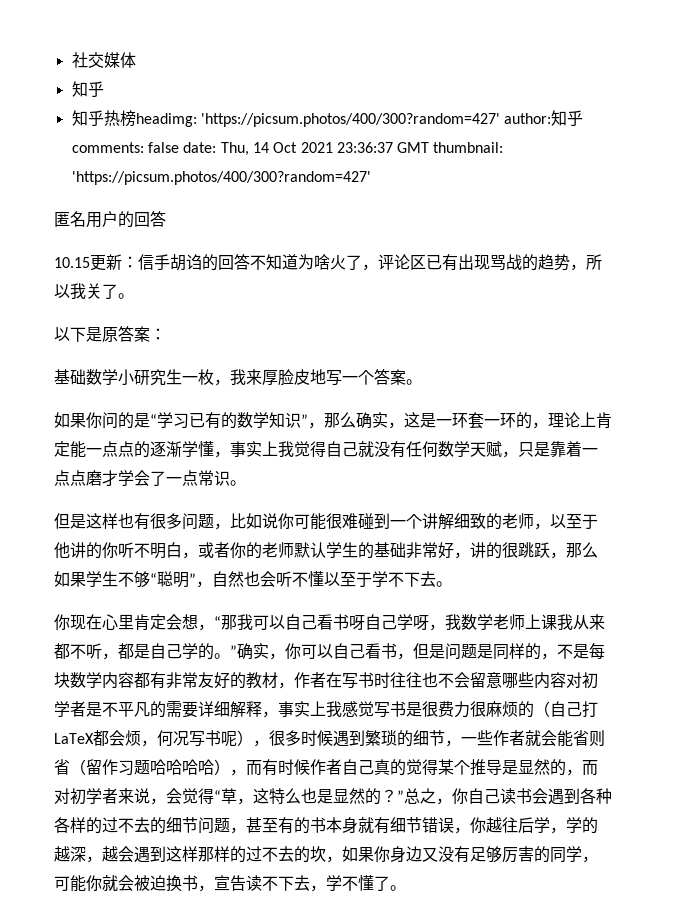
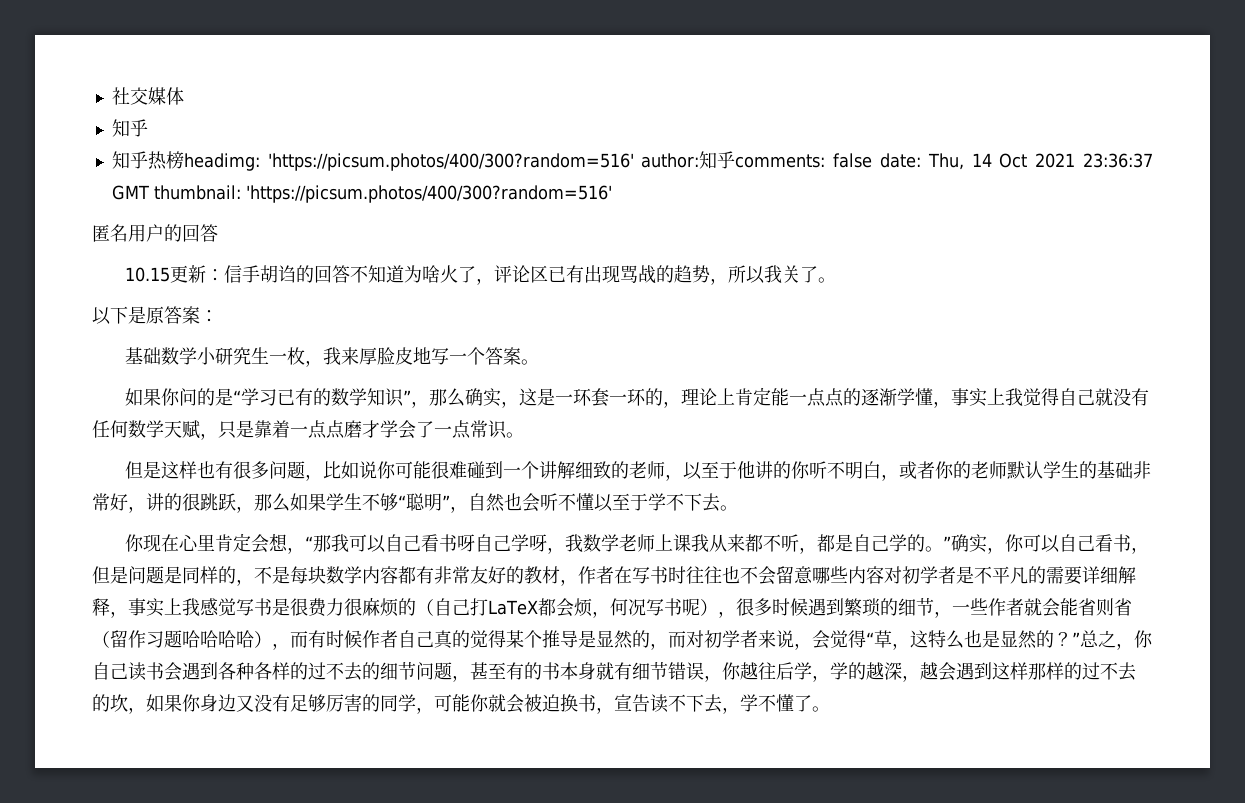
- 知乎热榜headimg: 'https://picsum.photos/400/300?random=427' author:知乎comments: false date: Thu, 14 Oct 2021 23:36:37 GMT thumbnail: 'https://picsum.photos/400/300?random=427'
+ 知乎热榜headimg: 'https://picsum.photos/400/300?random=516' author:知乎comments: false date: Thu, 14 Oct 2021 23:36:37 GMT thumbnail: 'https://picsum.photos/400/300?random=516'

